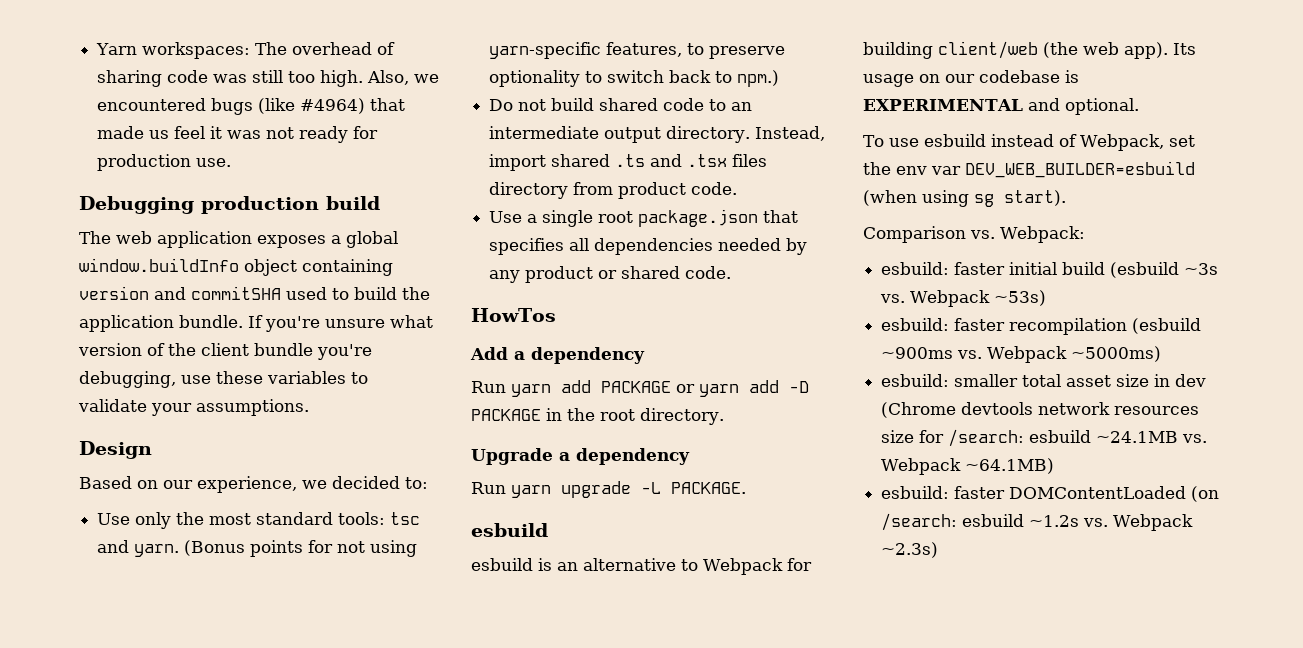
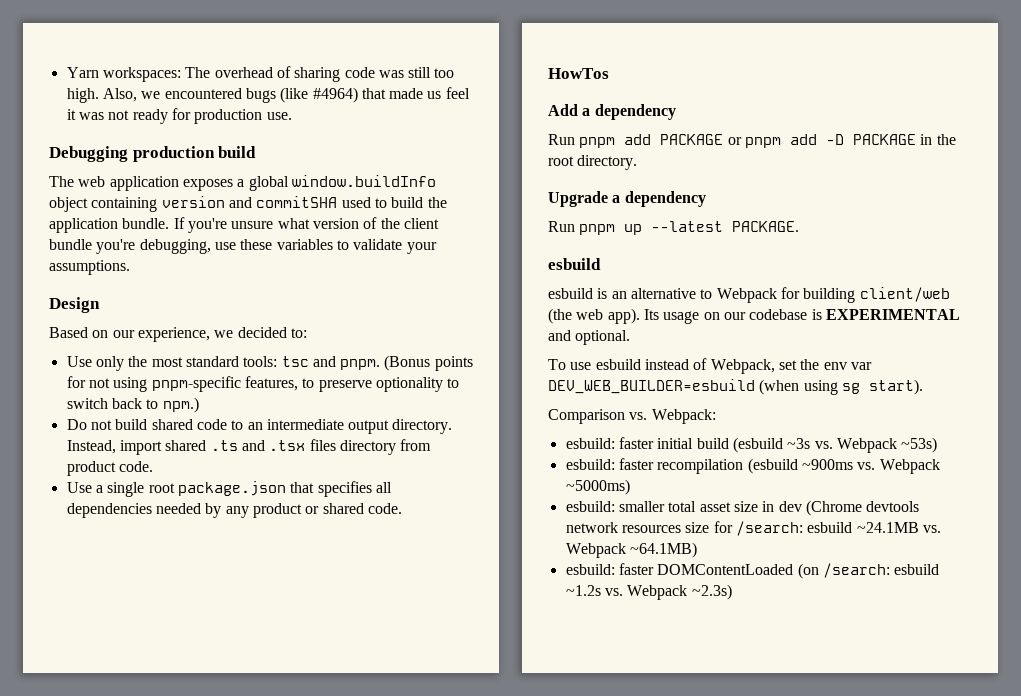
- Use only the most standard tools: tsc and yarn.
+ Use only the most standard tools: tsc and pnpm.
- (Bonus points for not using yarn-specific features, to preserve optionality to switch back to npm.)
+ (Bonus points for not using pnpm-specific features, to preserve optionality to switch back to npm.)
- Run yarn add PACKAGE or yarn add -D PACKAGE in the root directory.
+ Run pnpm add PACKAGE or pnpm add -D PACKAGE in the root directory.
- Run yarn upgrade -L PACKAGE.
+ Run pnpm up --latest PACKAGE.

